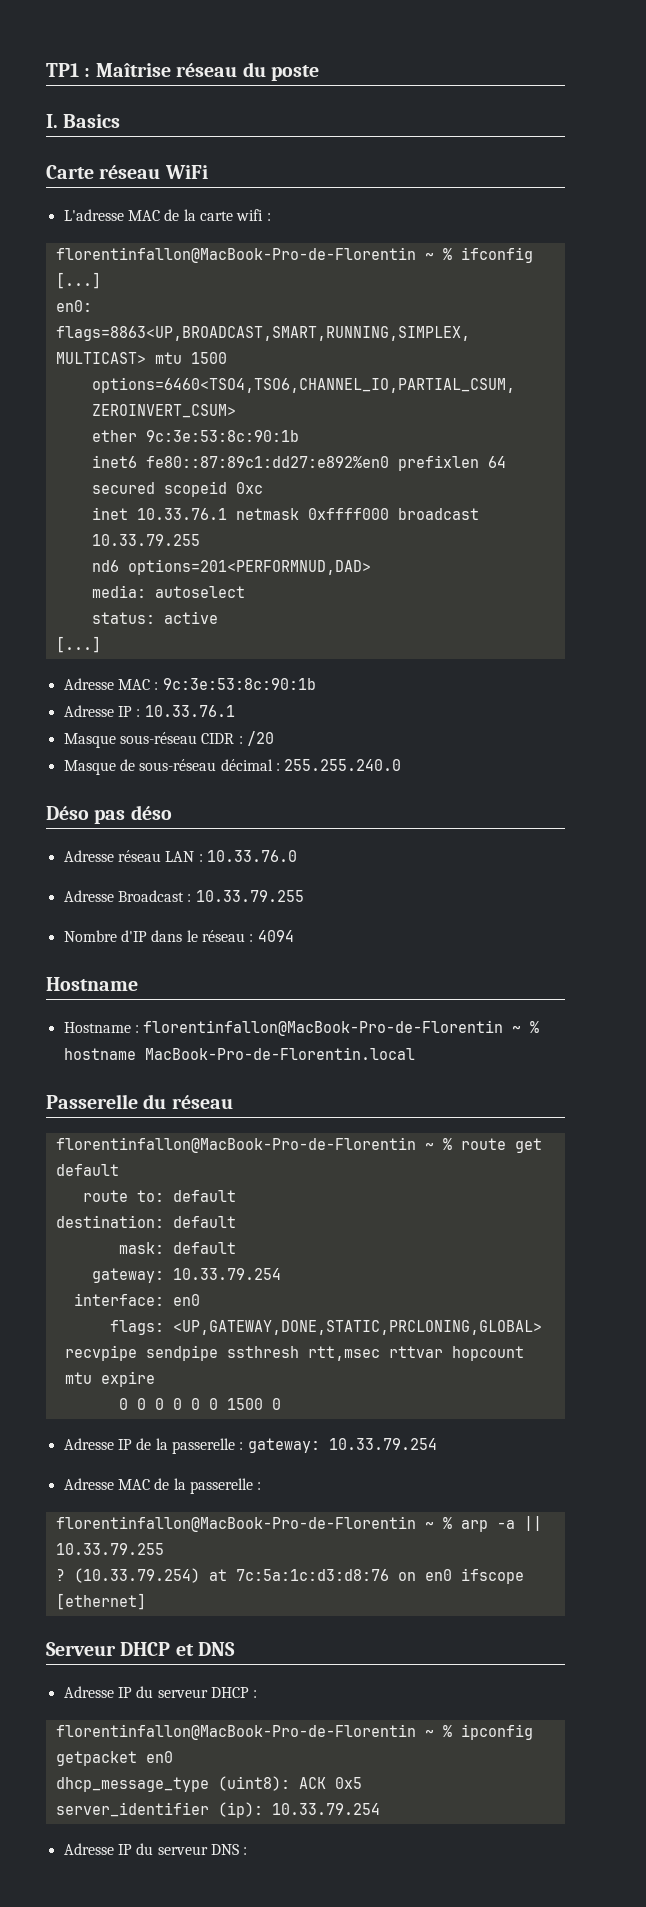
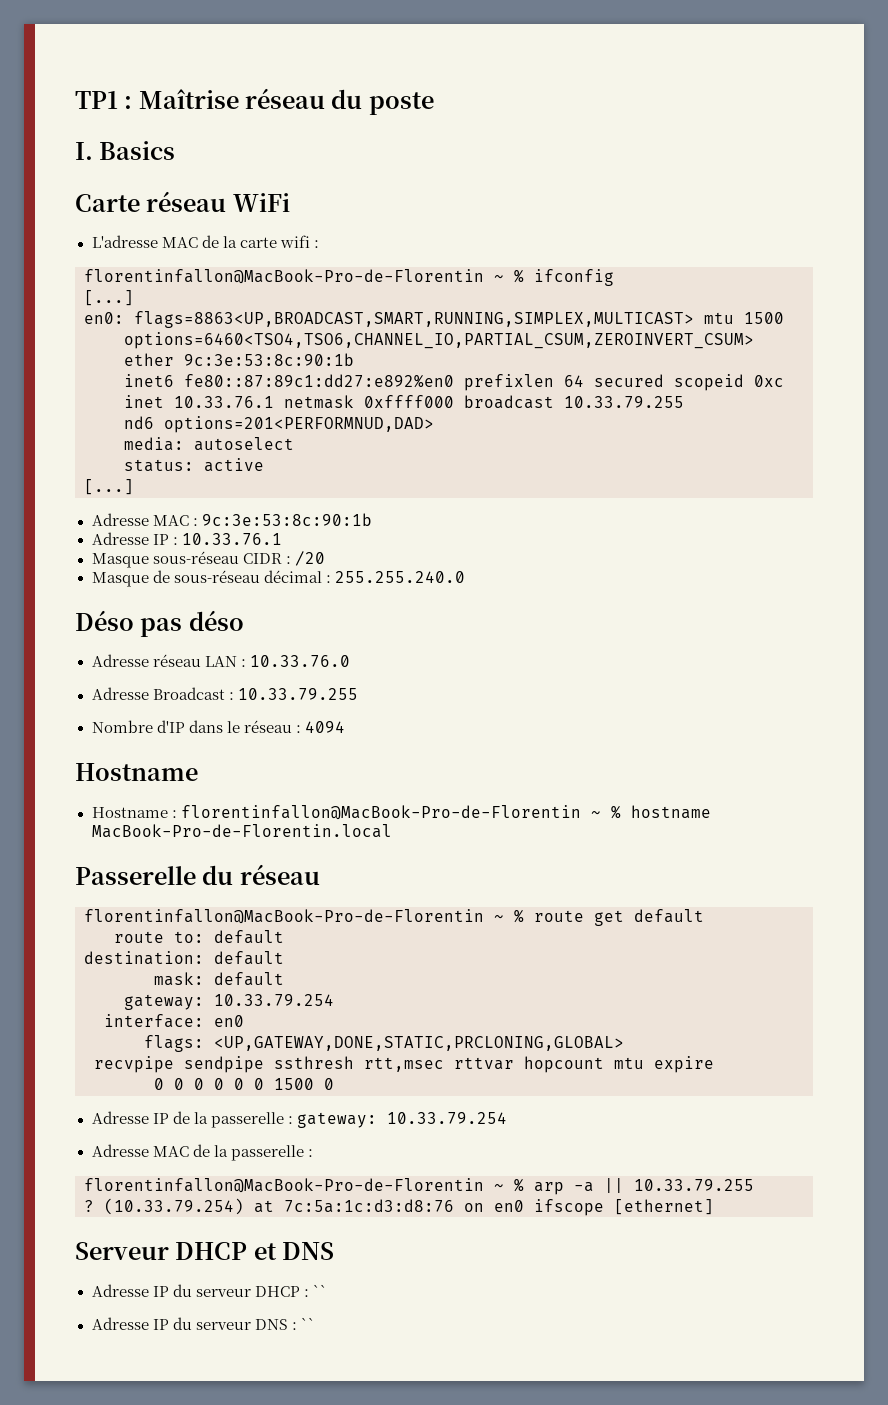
- Adresse IP du serveur DHCP :
- florentinfallon@MacBook-Pro-de-Florentin ~ % ipconfig getpacket en0
- dhcp_message_type (uint8): ACK 0x5
- server_identifier (ip): 10.33.79.254
+ Adresse IP du serveur DHCP : ``
- Adresse IP du serveur DNS :
+ Adresse IP du serveur DNS : ``

